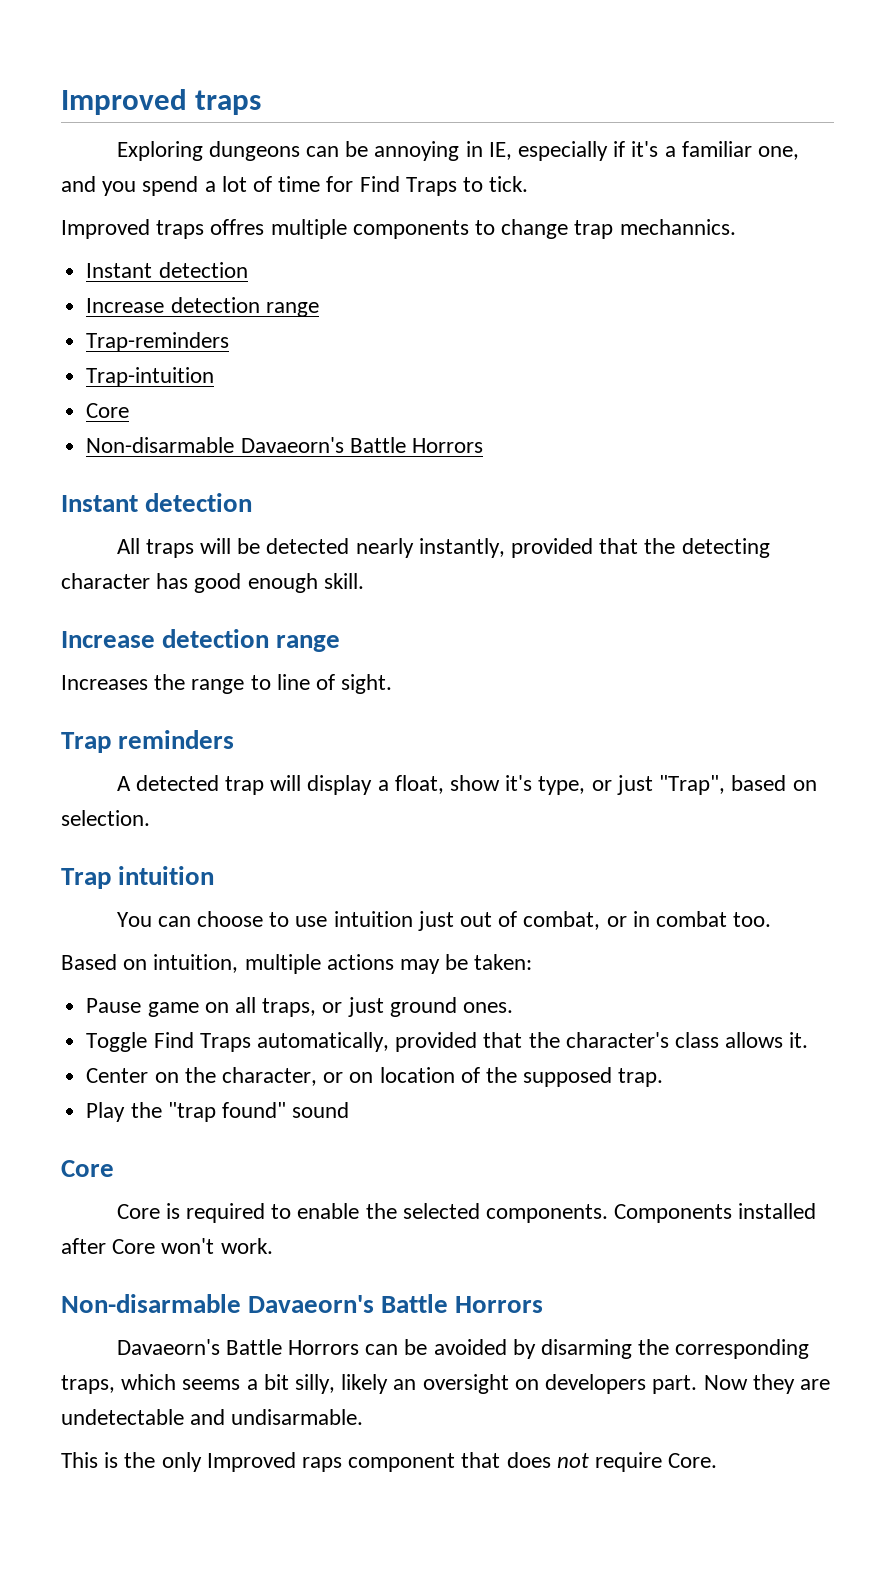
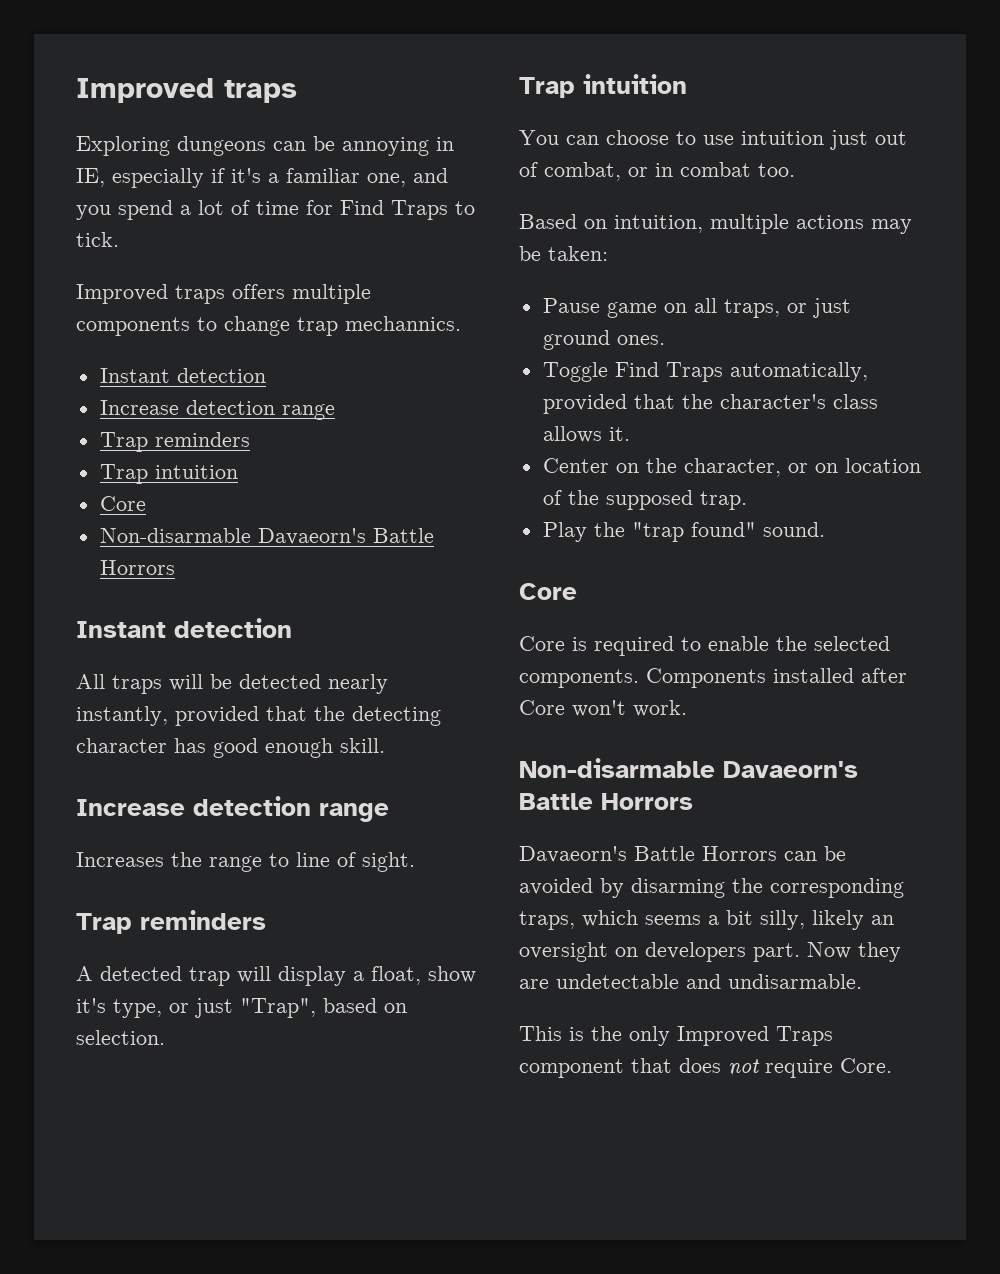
- Improved traps offres multiple components to change trap mechannics.
+ Improved traps offers multiple components to change trap mechannics.
  Instant detection
  Increase detection range
- Trap-reminders
- Trap-intuition
+ Trap reminders
+ Trap intuition
- Play the "trap found" sound
+ Play the "trap found" sound.
- This is the only Improved raps component that does not require Core.
+ This is the only Improved Traps component that does not require Core.

